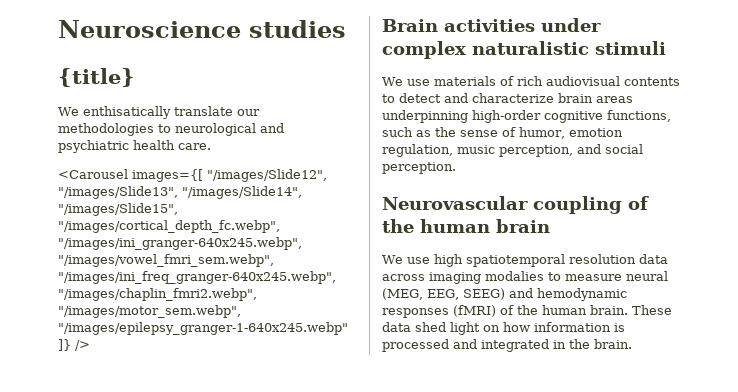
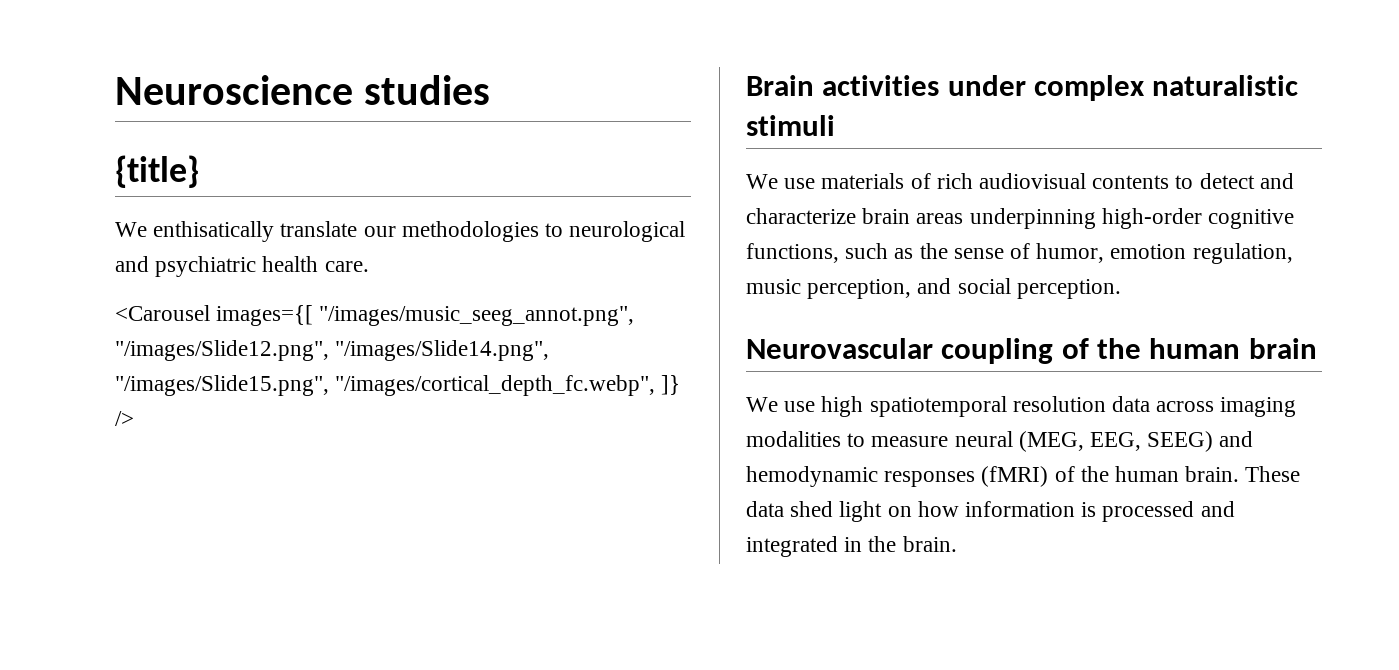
- <Carousel images={[ "/images/Slide12", "/images/Slide13", "/images/Slide14", "/images/Slide15", "/images/cortical_depth_fc.webp", "/images/ini_granger-640x245.webp", "/images/vowel_fmri_sem.webp", "/images/ini_freq_granger-640x245.webp", "/images/chaplin_fmri2.webp", "/images/motor_sem.webp", "/images/epilepsy_granger-1-640x245.webp" ]} />
+ <Carousel images={[ "/images/music_seeg_annot.png", "/images/Slide12.png", "/images/Slide14.png", "/images/Slide15.png", "/images/cortical_depth_fc.webp", ]} />
- We use high spatiotemporal resolution data across imaging modalies to measure neural (MEG, EEG, SEEG) and hemodynamic responses (fMRI) of the human brain.
+ We use high spatiotemporal resolution data across imaging modalities to measure neural (MEG, EEG, SEEG) and hemodynamic responses (fMRI) of the human brain.

